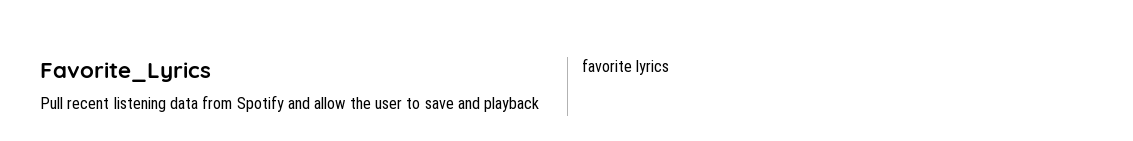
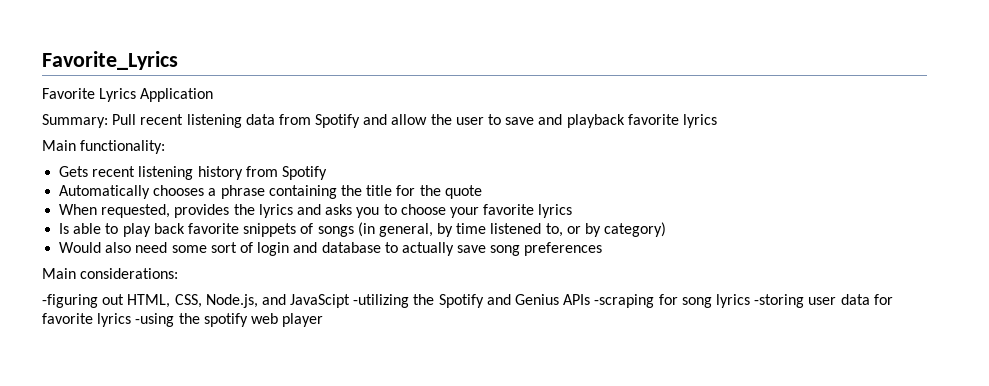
- Pull recent listening data from Spotify and allow the user to save and playback favorite lyrics
+ Favorite Lyrics Application
+ Summary: Pull recent listening data from Spotify and allow the user to save and playback favorite lyrics
+ Main functionality:
+ Gets recent listening history from Spotify
+ Automatically chooses a phrase containing the title for the quote
+ When requested, provides the lyrics and asks you to choose your favorite lyrics
+ Is able to play back favorite snippets of songs (in general, by time listened to, or by category)
+ Would also need some sort of login and database to actually save song preferences
+ Main considerations:
+ -figuring out HTML, CSS, Node.js, and JavaScipt -utilizing the Spotify and Genius APIs -scraping for song lyrics -storing user data for favorite lyrics -using the spotify web player

